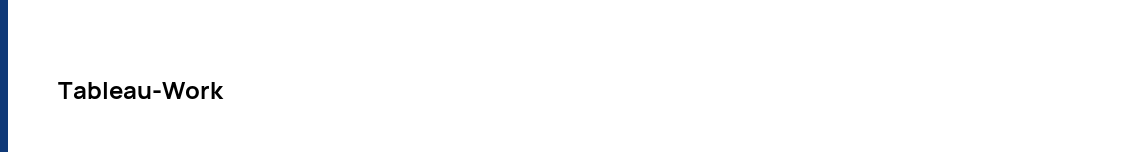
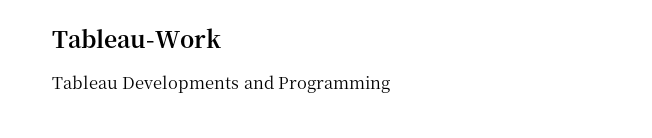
+ Tableau Developments and Programming

